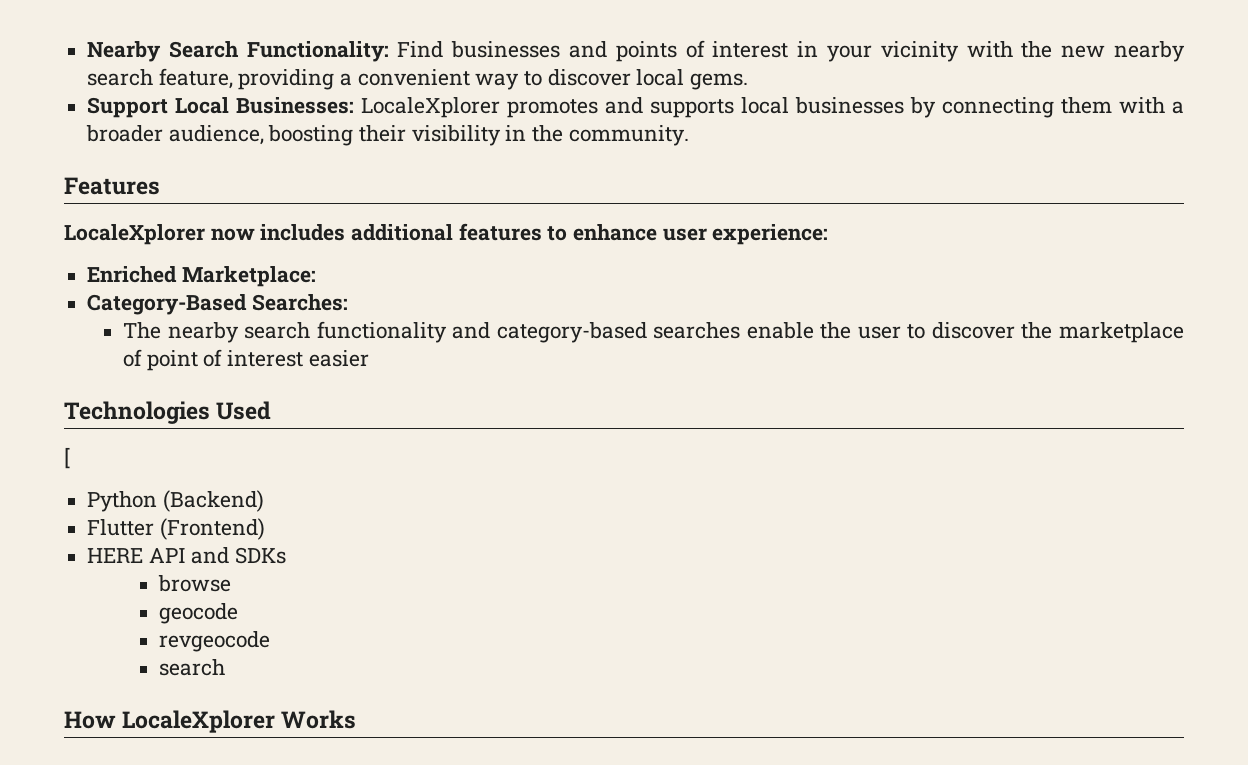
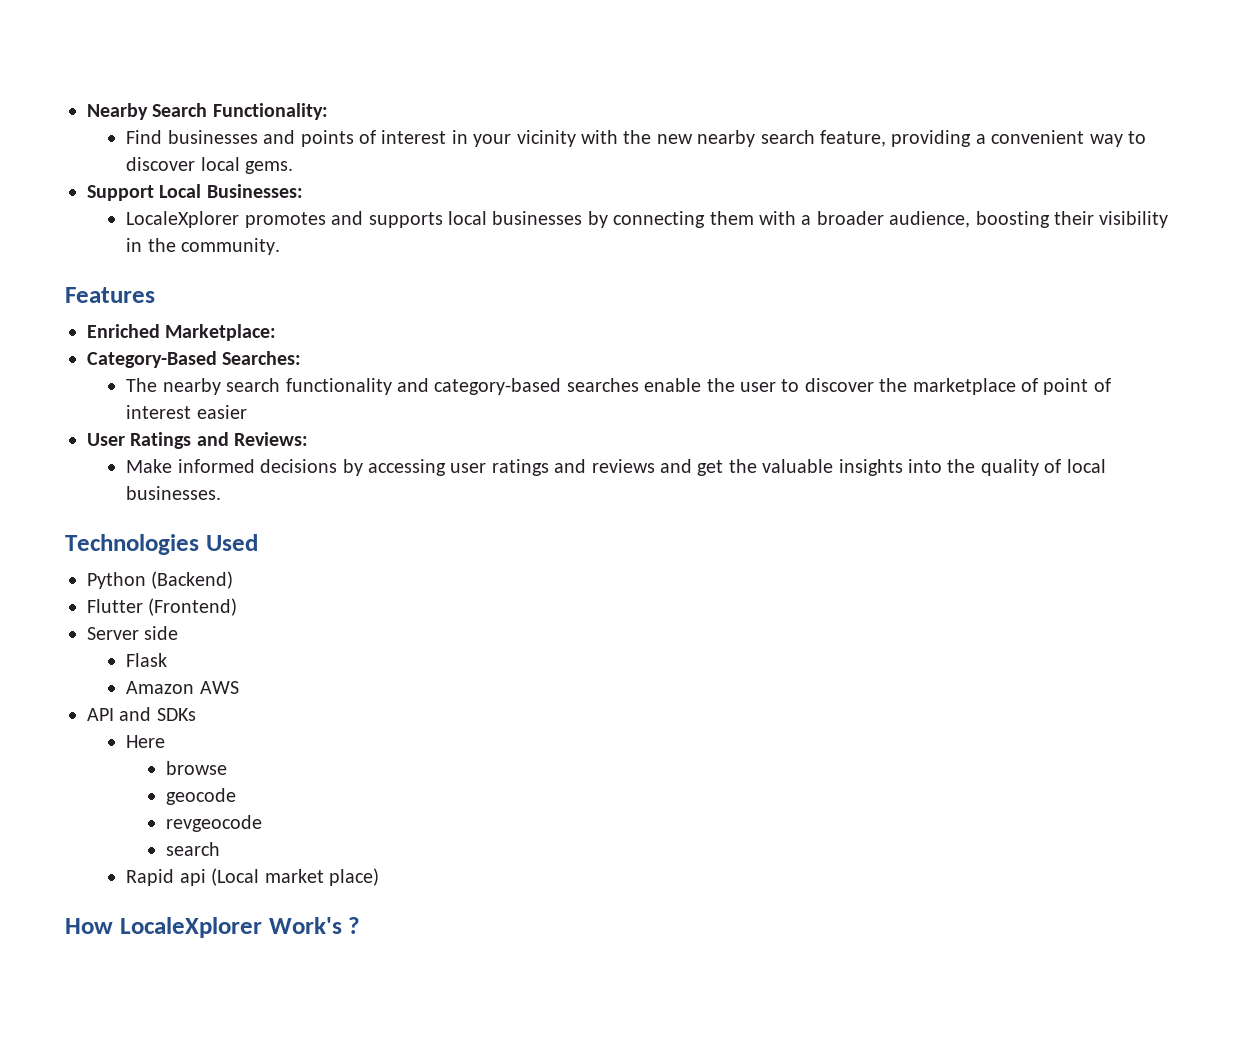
- Nearby Search Functionality: Find businesses and points of interest in your vicinity with the new nearby search feature, providing a convenient way to discover local gems.
+ Nearby Search Functionality:
+ Find businesses and points of interest in your vicinity with the new nearby search feature, providing a convenient way to discover local gems.
- Support Local Businesses: LocaleXplorer promotes and supports local businesses by connecting them with a broader audience, boosting their visibility in the community.
+ Support Local Businesses:
+ LocaleXplorer promotes and supports local businesses by connecting them with a broader audience, boosting their visibility in the community.
- LocaleXplorer now includes additional features to enhance user experience:
+ User Ratings and Reviews:
+ Make informed decisions by accessing user ratings and reviews and get the valuable insights into the quality of local businesses.
- [
- HERE API and SDKs
+ Server side
+ Flask
+ Amazon AWS
+ API and SDKs
+ Here
+ Rapid api (Local market place)
- How LocaleXplorer Works
+ How LocaleXplorer Work's ?

